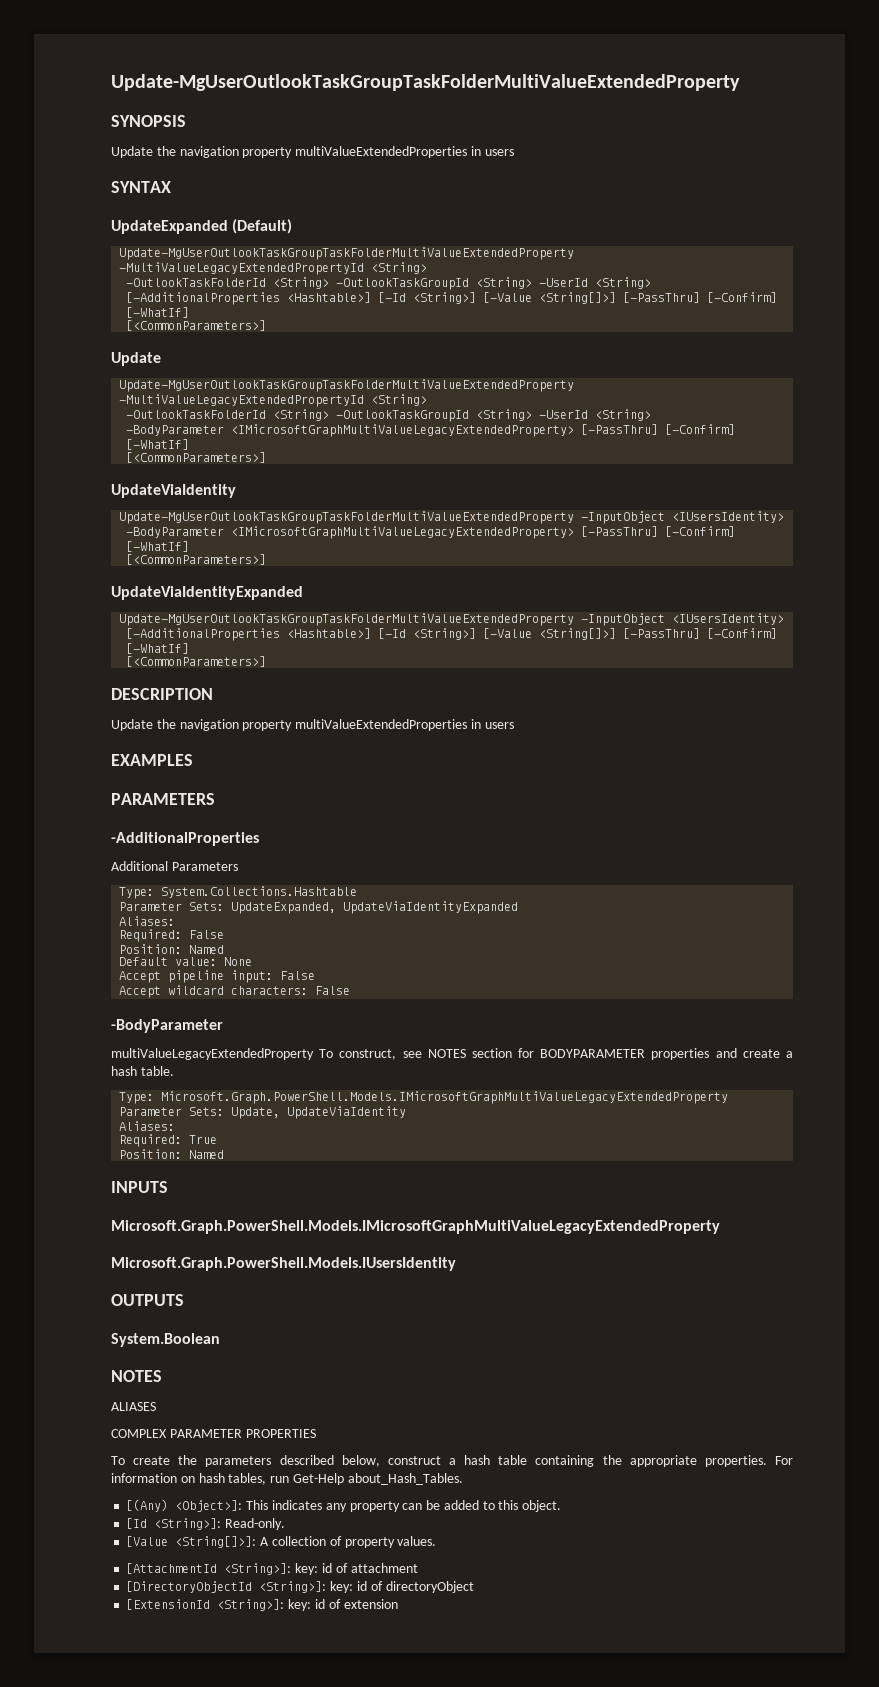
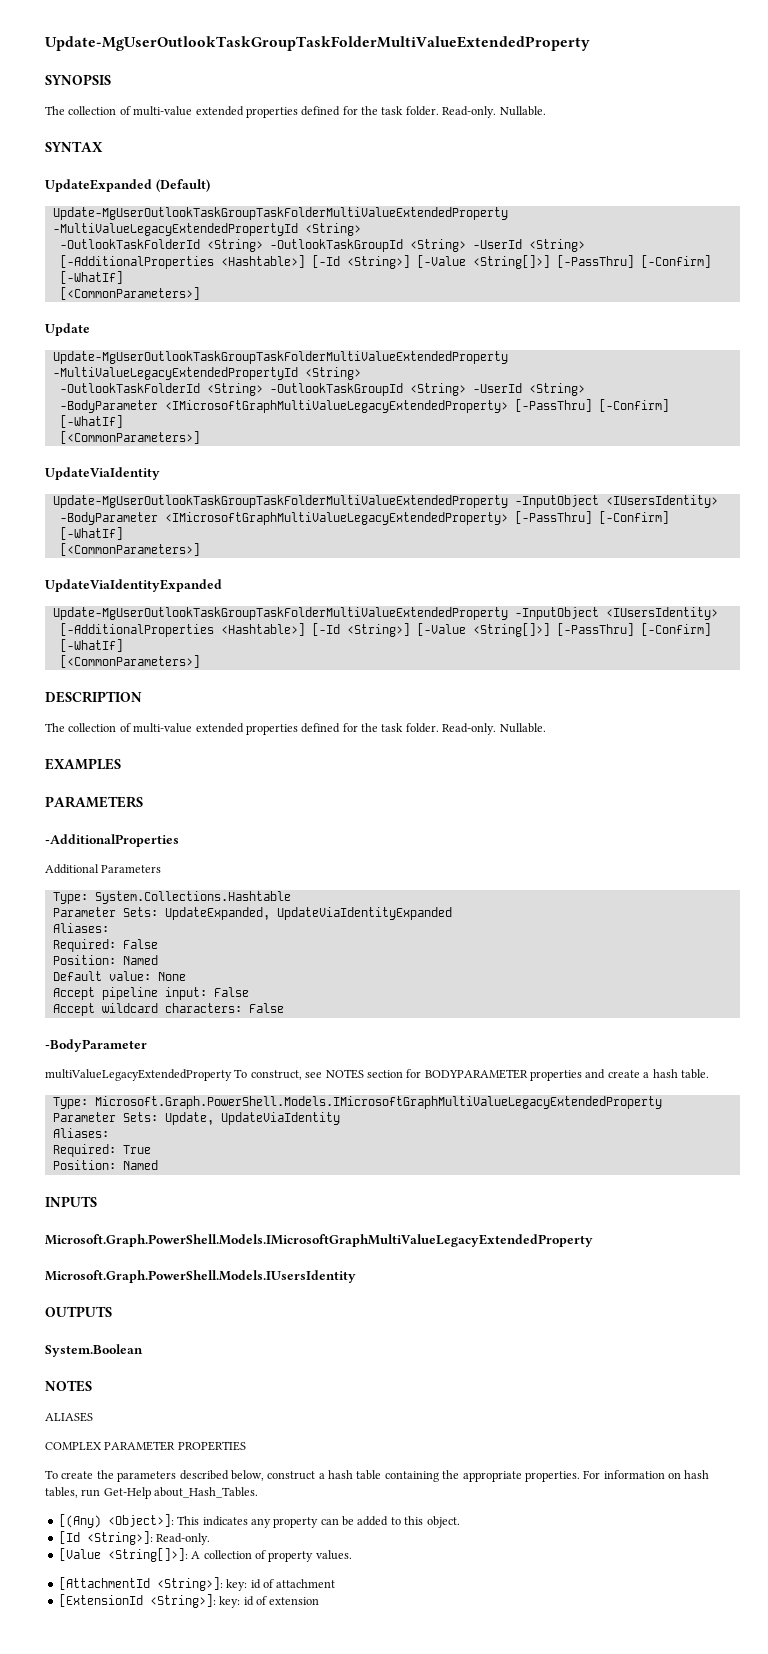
  SYNOPSIS
- Update the navigation property multiValueExtendedProperties in users
+ The collection of multi-value extended properties defined for the task folder. Read-only. Nullable.
  DESCRIPTION
- Update the navigation property multiValueExtendedProperties in users
+ The collection of multi-value extended properties defined for the task folder. Read-only. Nullable.
- [DirectoryObjectId <String>]: key: id of directoryObject

